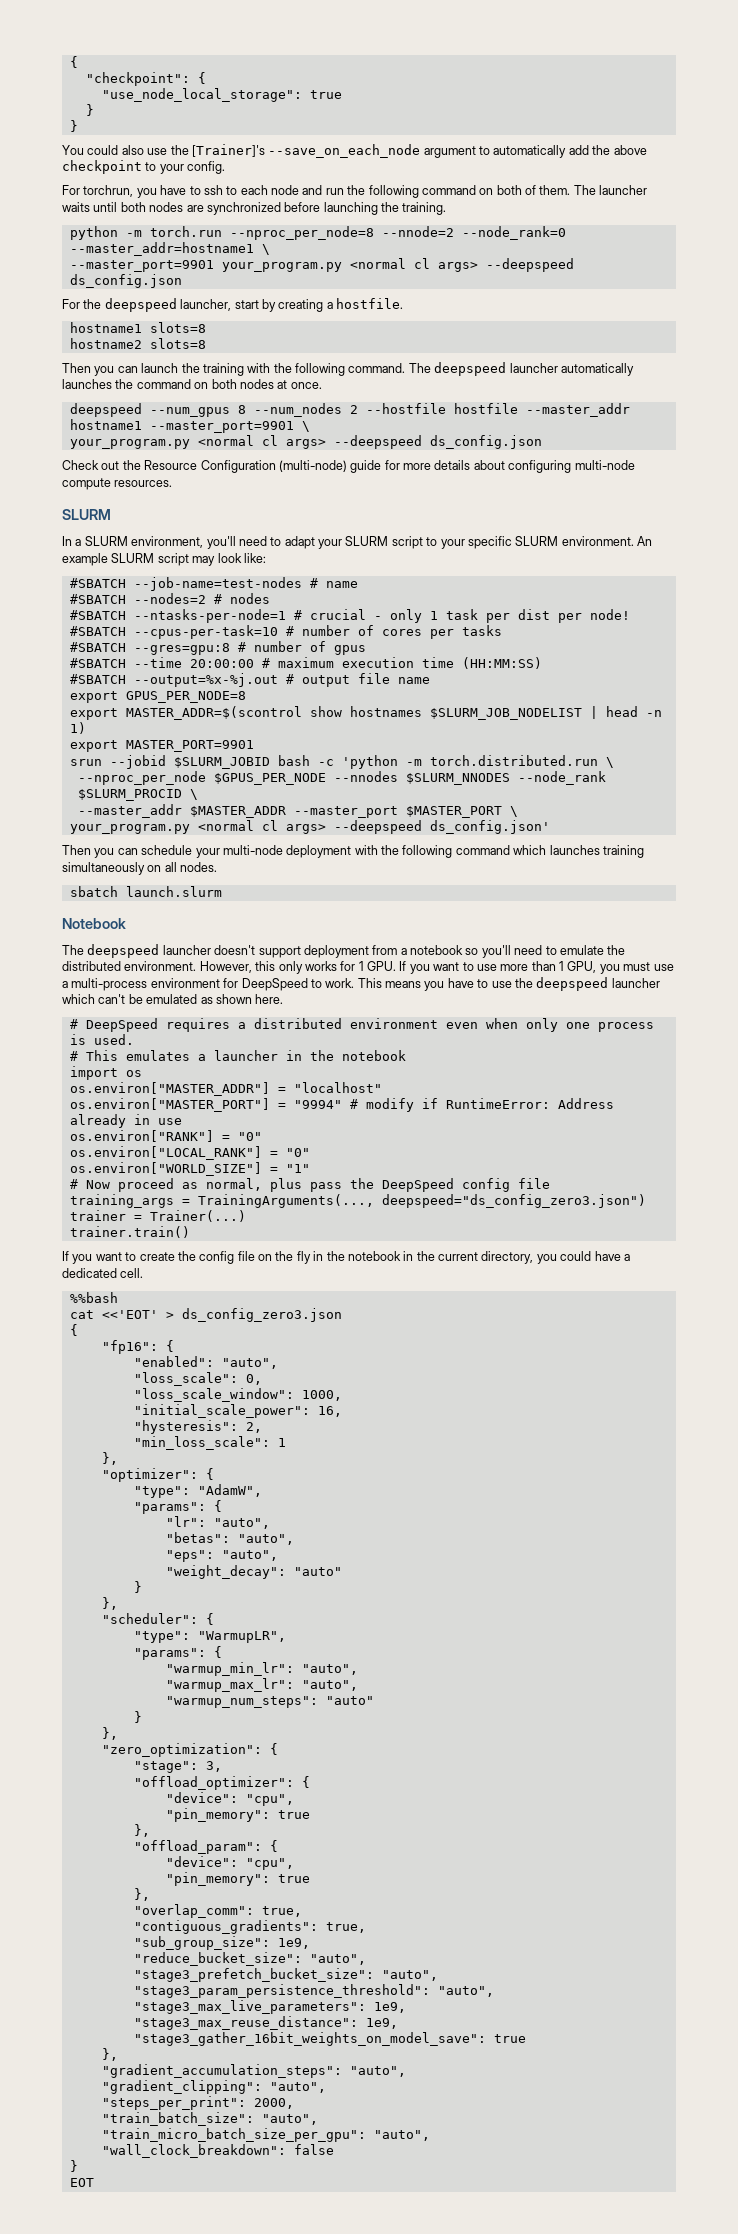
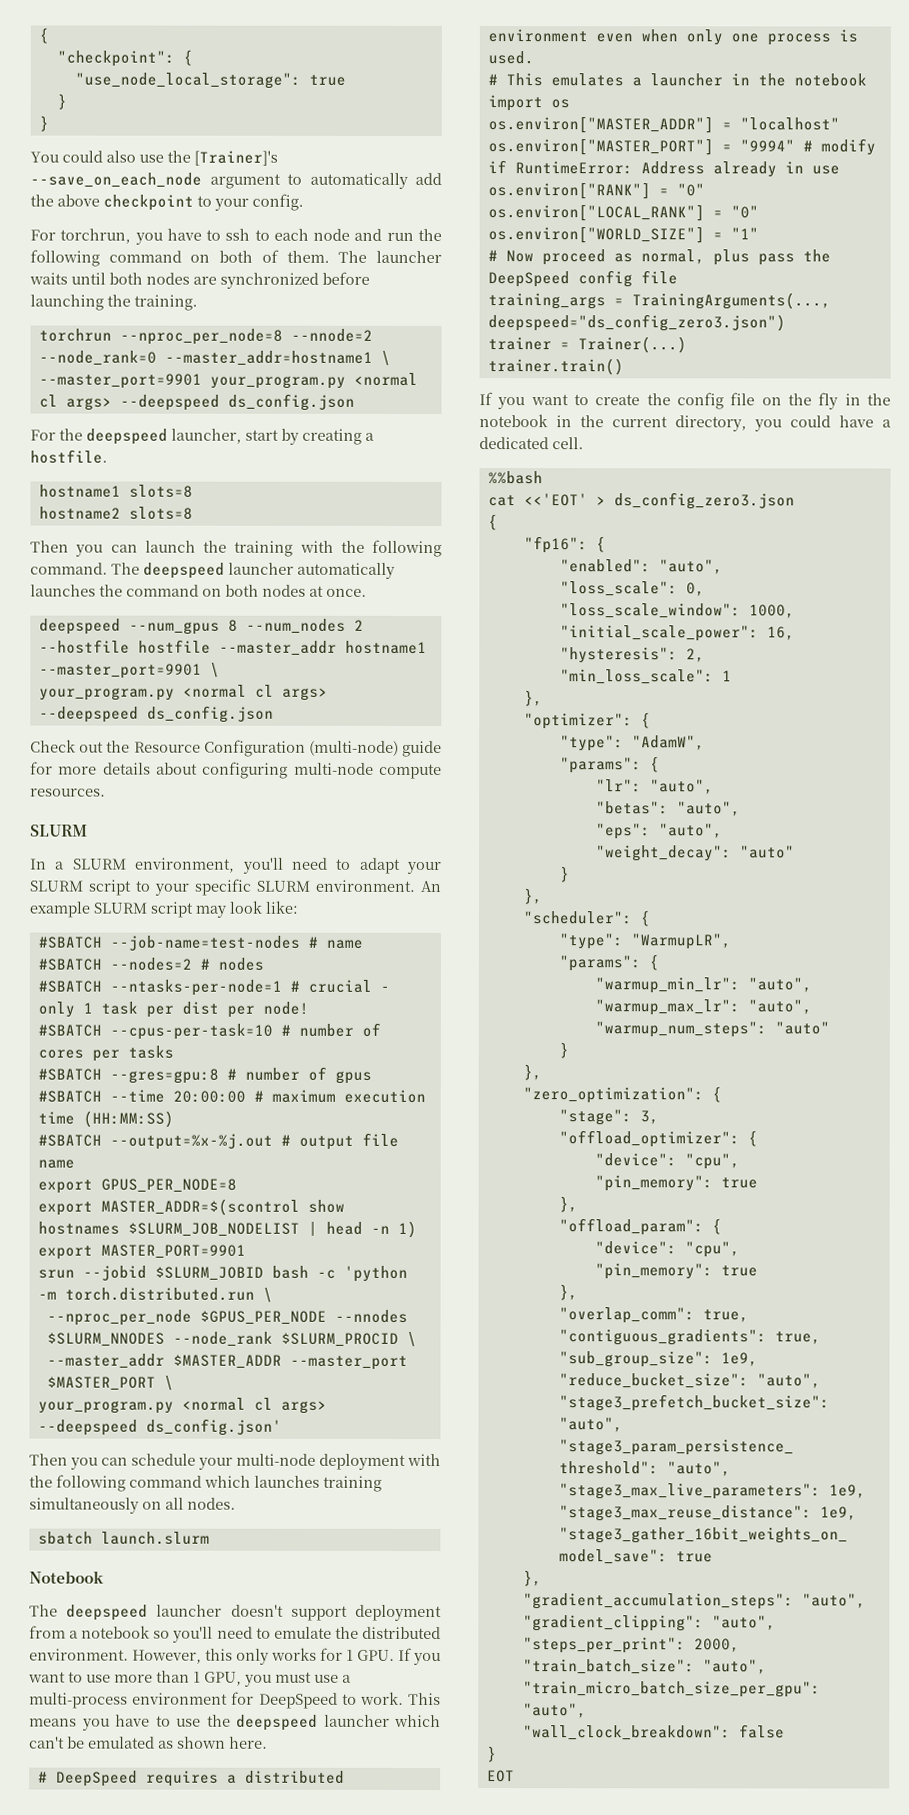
- python -m torch.run --nproc_per_node=8 --nnode=2 --node_rank=0 --master_addr=hostname1 \
+ torchrun --nproc_per_node=8 --nnode=2 --node_rank=0 --master_addr=hostname1 \

